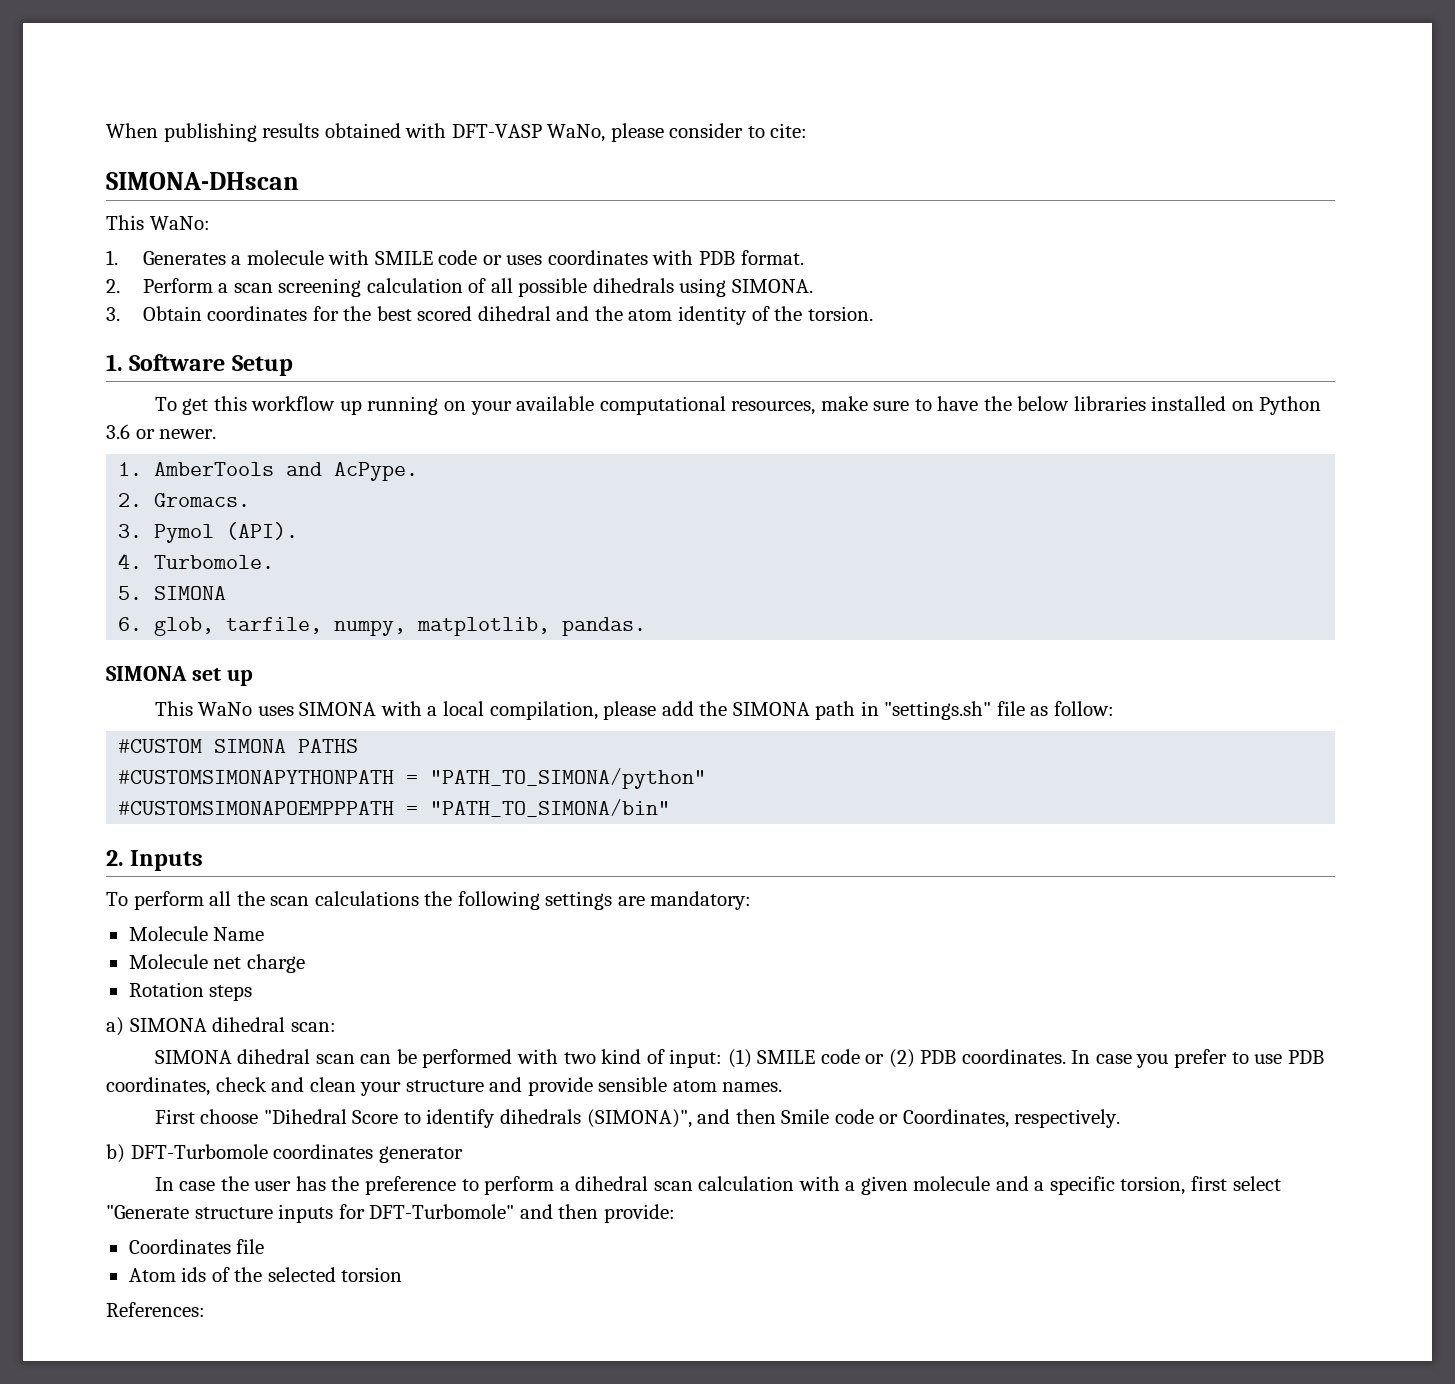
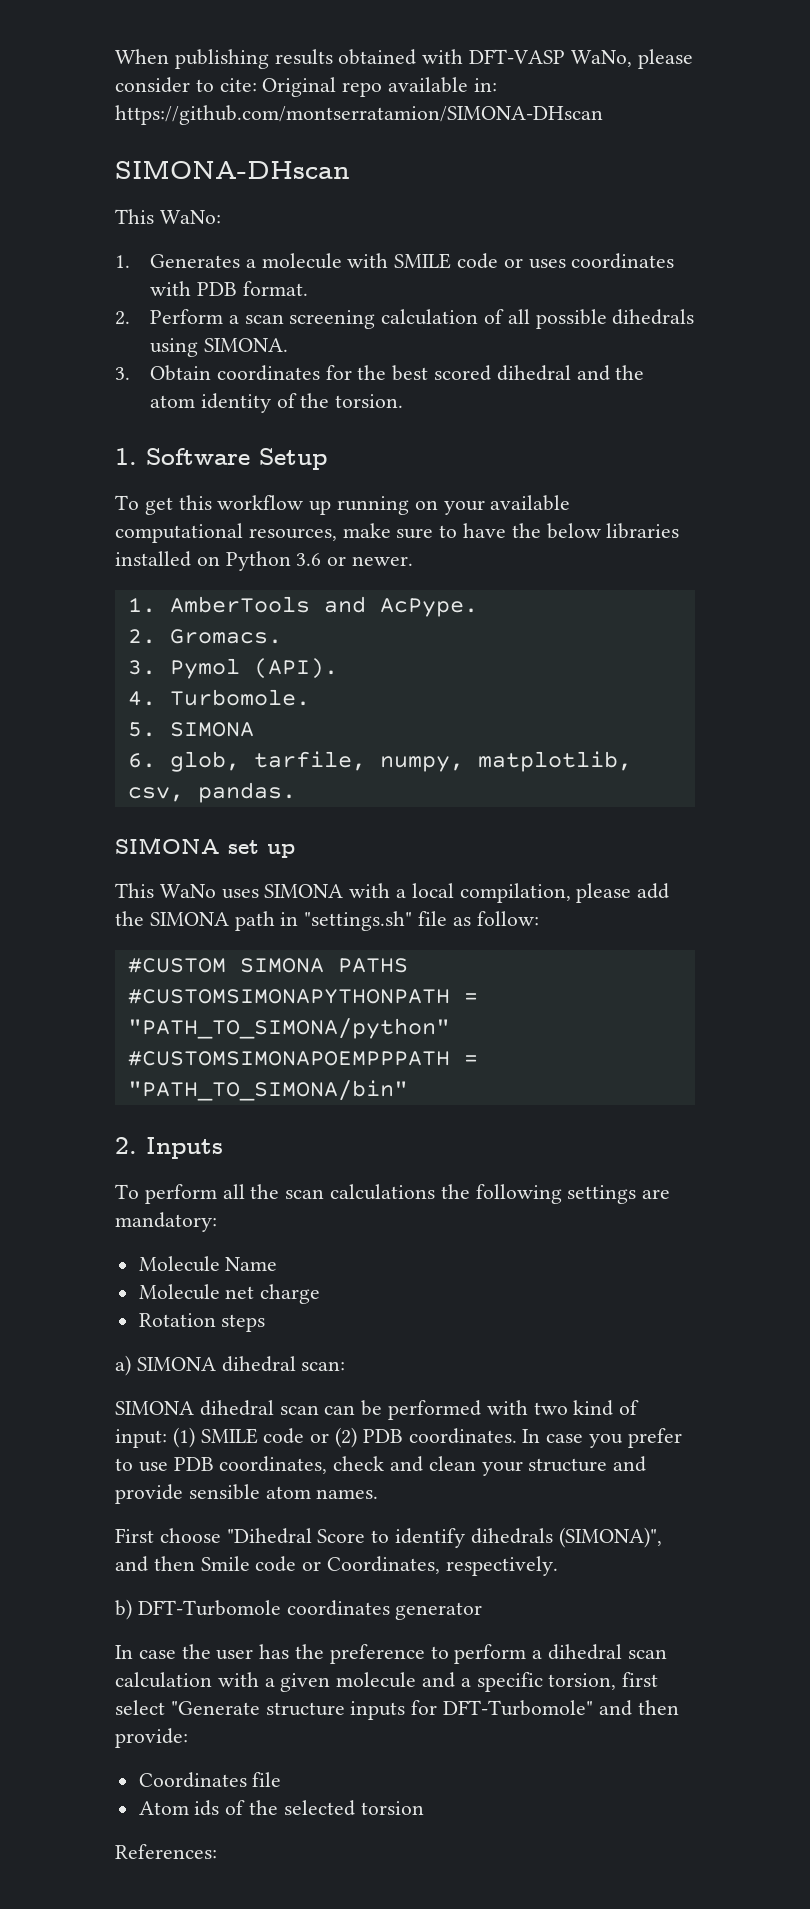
- When publishing results obtained with DFT-VASP WaNo, please consider to cite:
+ When publishing results obtained with DFT-VASP WaNo, please consider to cite: Original repo available in: https://github.com/montserratamion/SIMONA-DHscan
- 6. glob, tarfile, numpy, matplotlib, pandas.
+ 6. glob, tarfile, numpy, matplotlib, csv, pandas.

